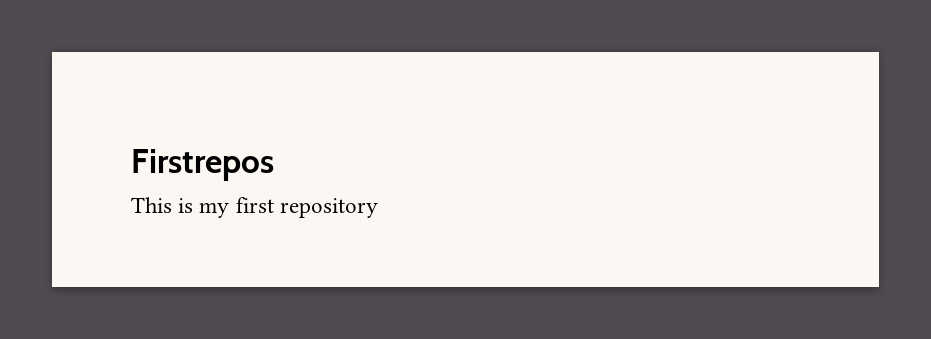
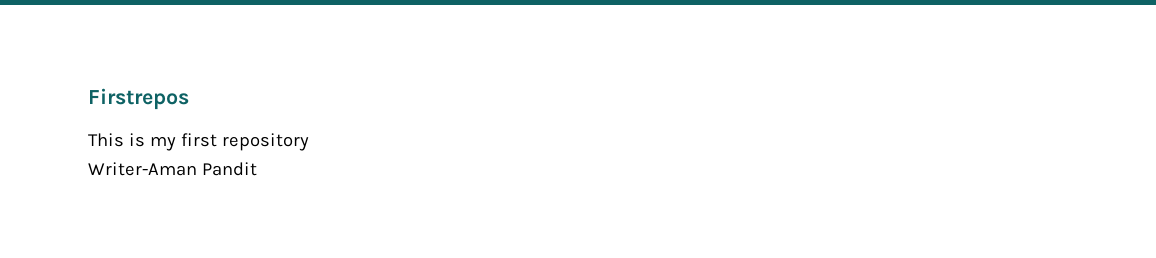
+ Writer-Aman Pandit

